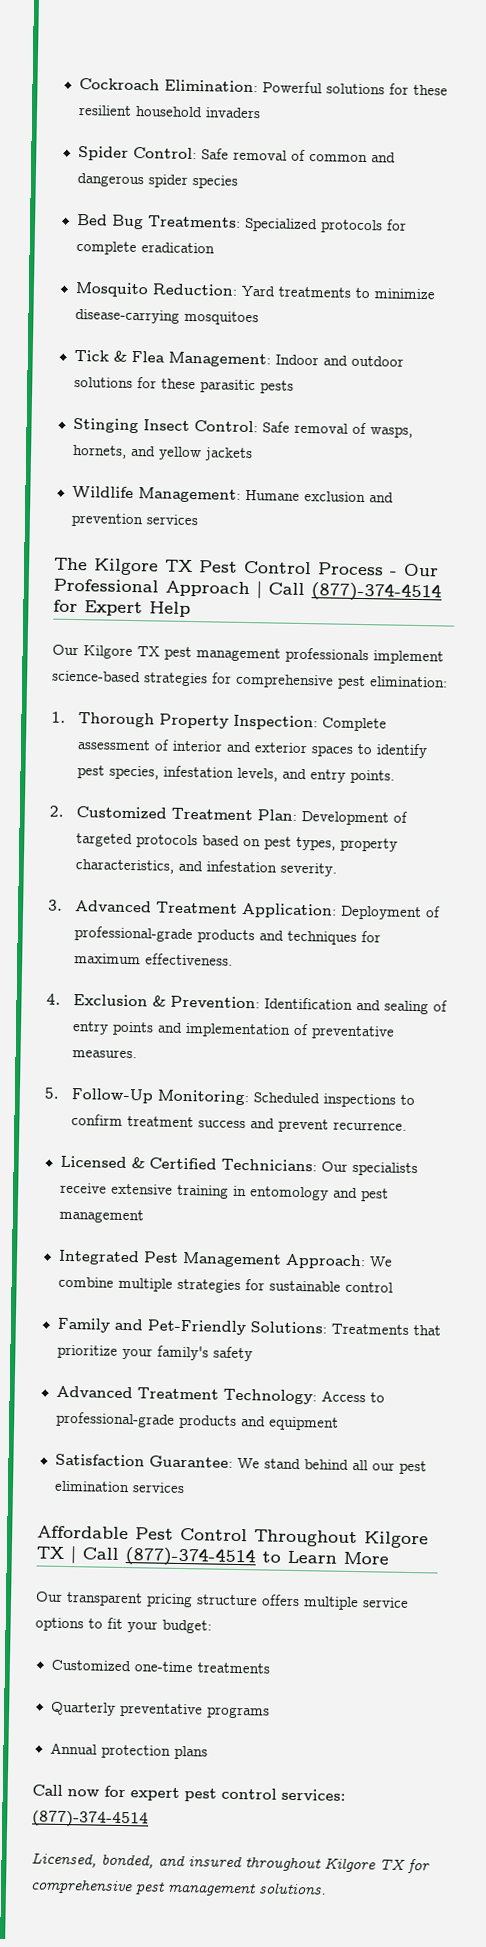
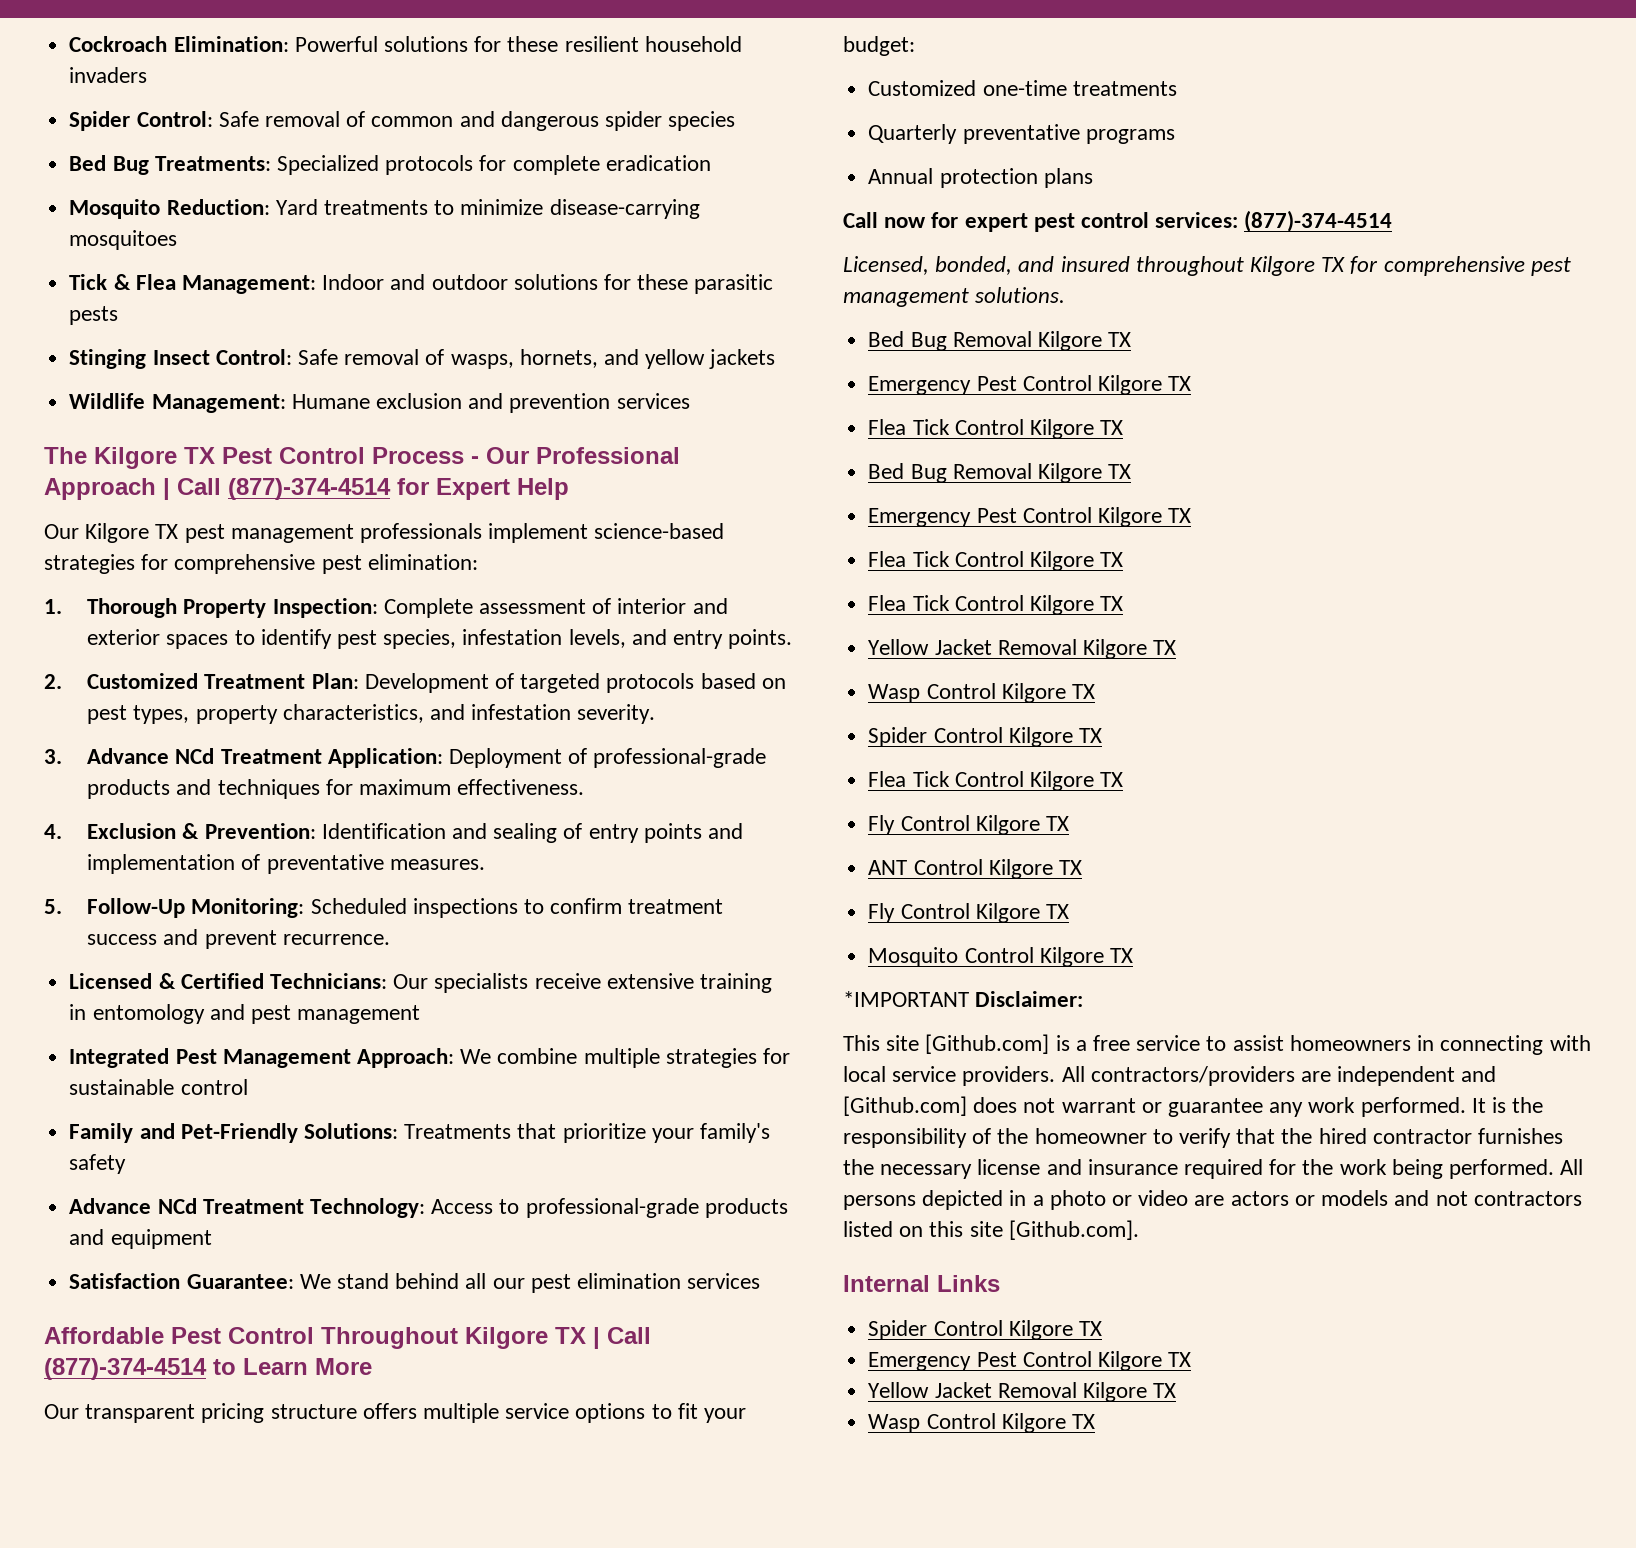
- 3. Advanced Treatment Application: Deployment of professional-grade products and techniques for maximum effectiveness.
+ 3. Advance NCd Treatment Application: Deployment of professional-grade products and techniques for maximum effectiveness.
- Advanced Treatment Technology: Access to professional-grade products and equipment
+ Advance NCd Treatment Technology: Access to professional-grade products and equipment
  Licensed, bonded, and insured throughout Kilgore TX for comprehensive pest management solutions.
+ Bed Bug Removal Kilgore TX
+ Emergency Pest Control Kilgore TX
+ Flea Tick Control Kilgore TX
+ Bed Bug Removal Kilgore TX
+ Emergency Pest Control Kilgore TX
+ Flea Tick Control Kilgore TX
+ Flea Tick Control Kilgore TX
+ Yellow Jacket Removal Kilgore TX
+ Wasp Control Kilgore TX
+ Spider Control Kilgore TX
+ Flea Tick Control Kilgore TX
+ Fly Control Kilgore TX
+ ANT Control Kilgore TX
+ Fly Control Kilgore TX
+ Mosquito Control Kilgore TX
+ *IMPORTANT Disclaimer:
+ This site [Github.com] is a free service to assist homeowners in connecting with local service providers. All contractors/providers are independent and [Github.com] does not warrant or guarantee any work performed. It is the responsibility of the homeowner to verify that the hired contractor furnishes the necessary license and insurance required for the work being performed. All persons depicted in a photo or video are actors or models and not contractors listed on this site [Github.com].
+ Internal Links
+ Spider Control Kilgore TX
+ Emergency Pest Control Kilgore TX
+ Yellow Jacket Removal Kilgore TX
+ Wasp Control Kilgore TX

